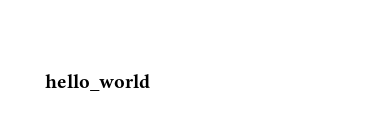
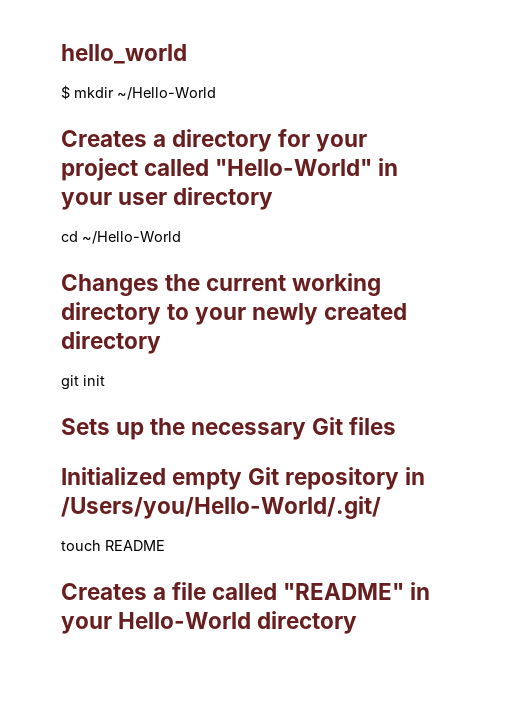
+ $ mkdir ~/Hello-World
+ Creates a directory for your project called "Hello-World" in your user directory
+ cd ~/Hello-World
+ Changes the current working directory to your newly created directory
+ git init
+ Sets up the necessary Git files
+ Initialized empty Git repository in /Users/you/Hello-World/.git/
+ touch README
+ Creates a file called "README" in your Hello-World directory

